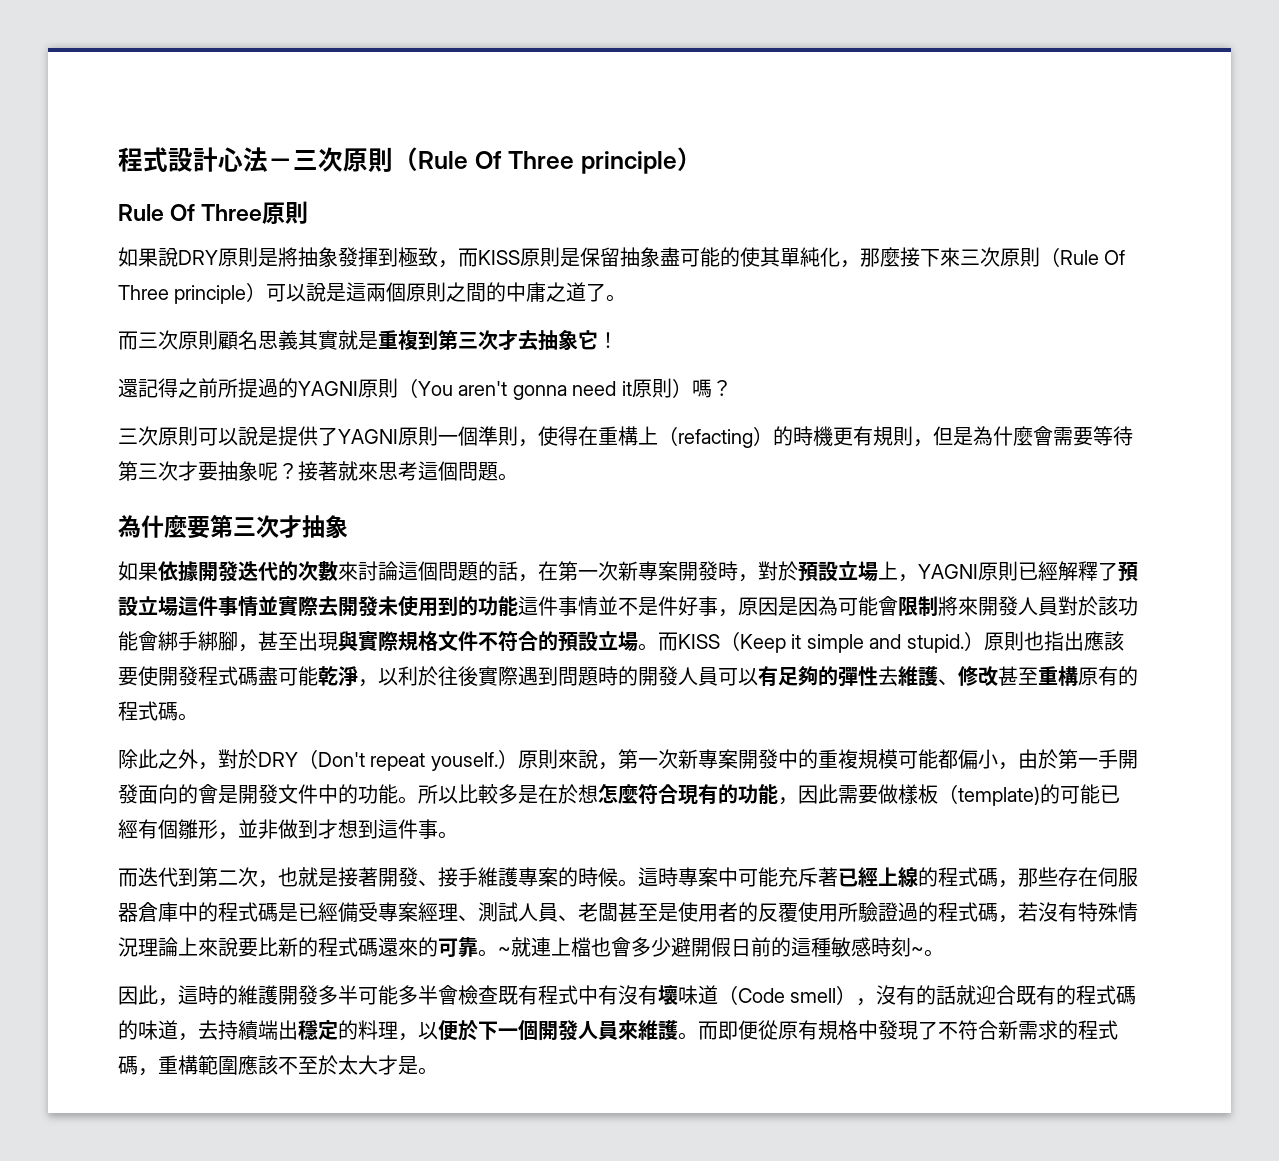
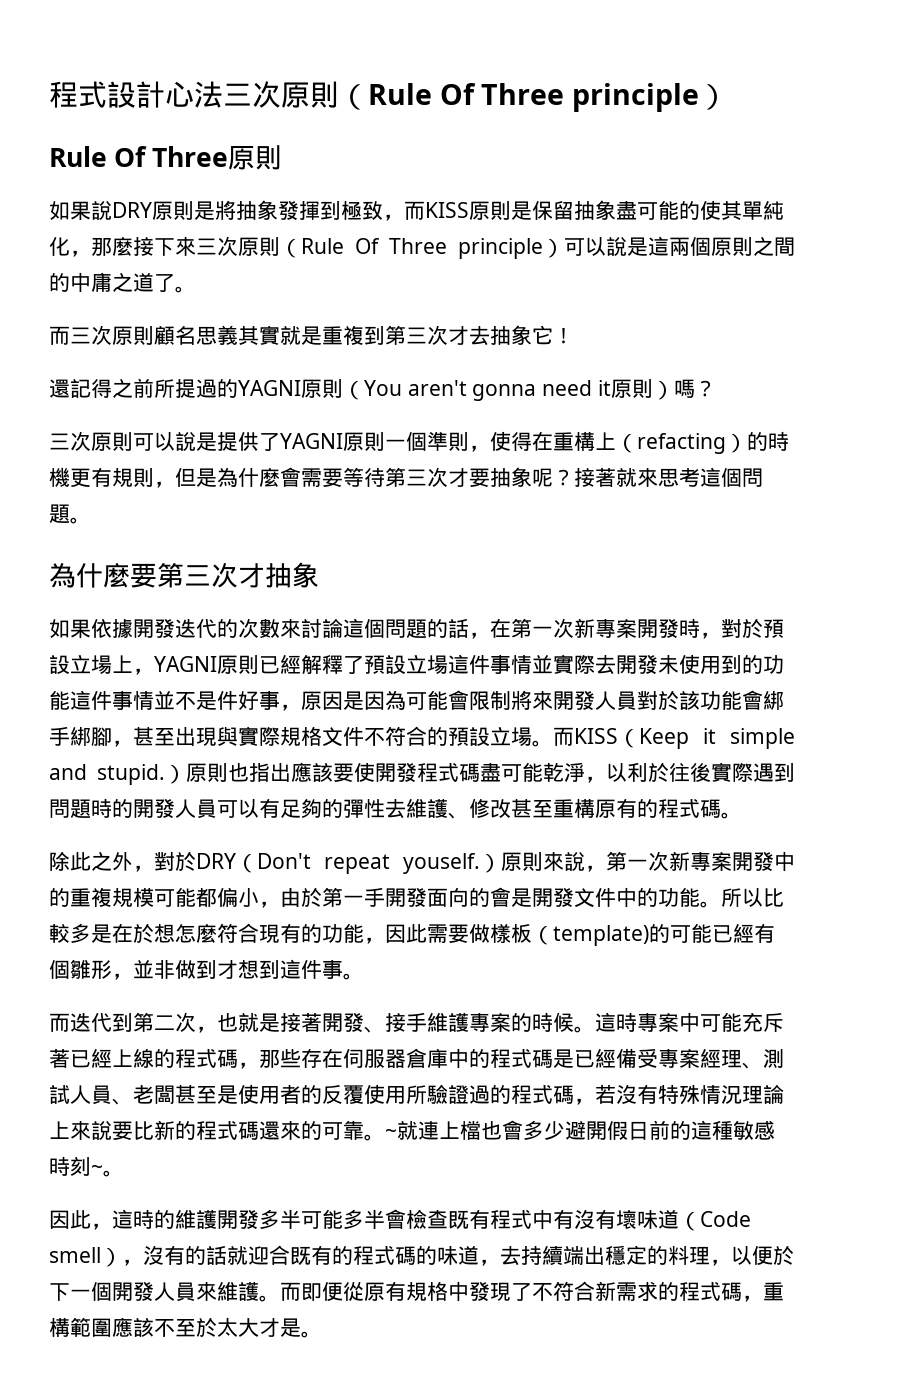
- 程式設計心法－三次原則（Rule Of Three principle）
+ 程式設計心法三次原則（Rule Of Three principle）

